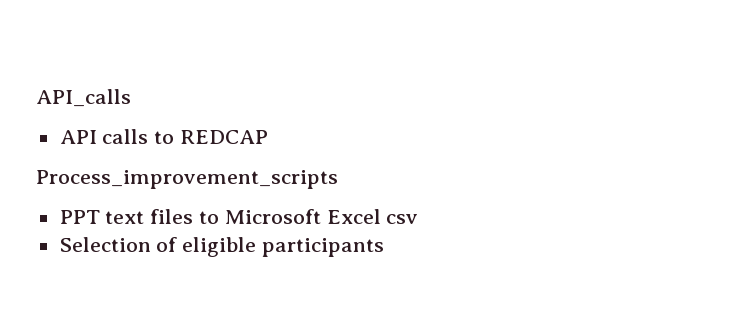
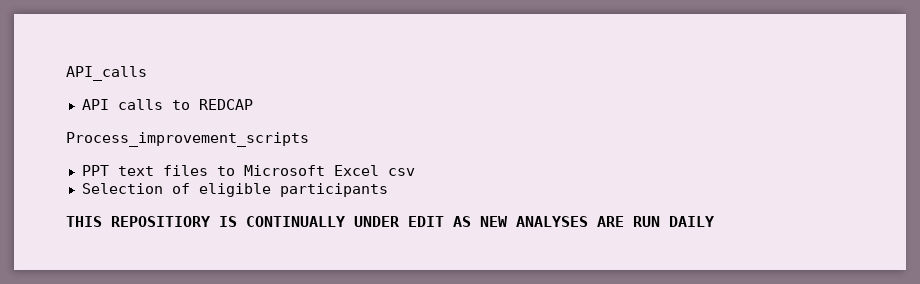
+ THIS REPOSITIORY IS CONTINUALLY UNDER EDIT AS NEW ANALYSES ARE RUN DAILY

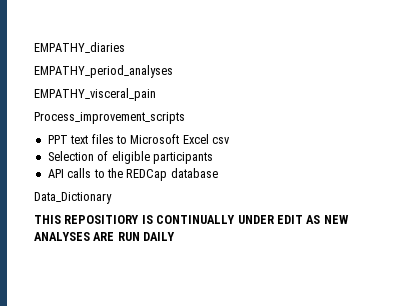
- API_calls
- API calls to REDCAP
+ EMPATHY_diaries
+ EMPATHY_period_analyses
+ EMPATHY_visceral_pain
+ API calls to the REDCap database
+ Data_Dictionary

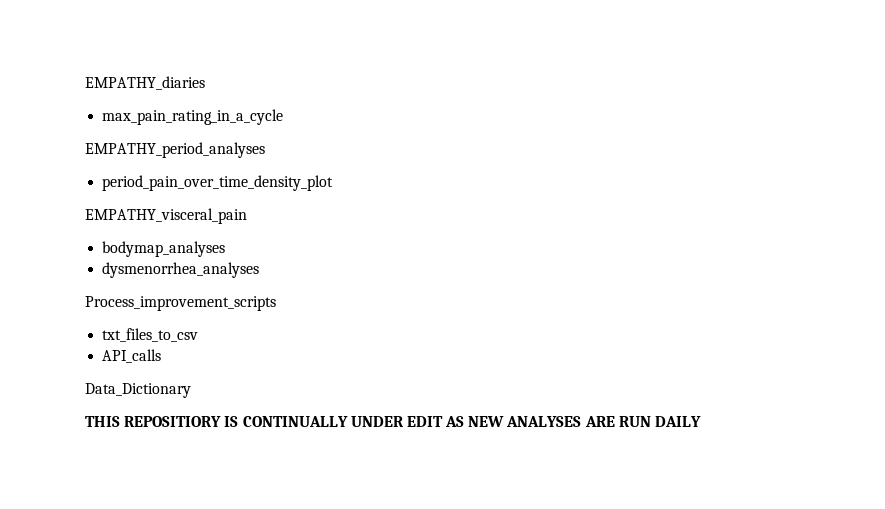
+ max_pain_rating_in_a_cycle
+ period_pain_over_time_density_plot
+ bodymap_analyses
+ dysmenorrhea_analyses
- PPT text files to Microsoft Excel csv
- Selection of eligible participants
- API calls to the REDCap database
+ txt_files_to_csv
+ API_calls

